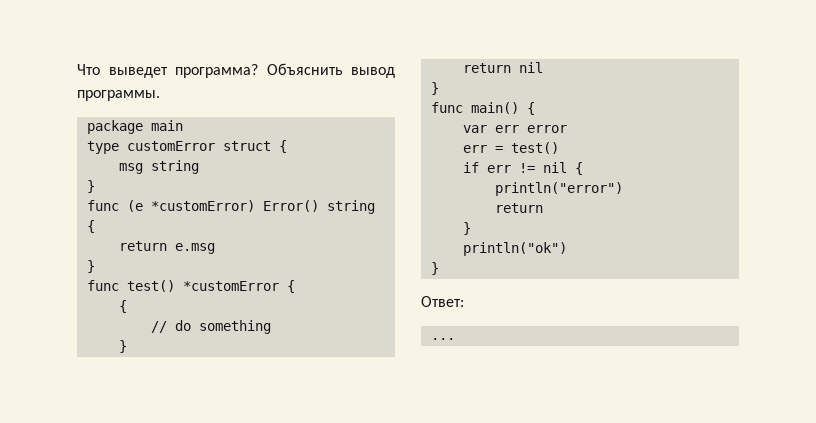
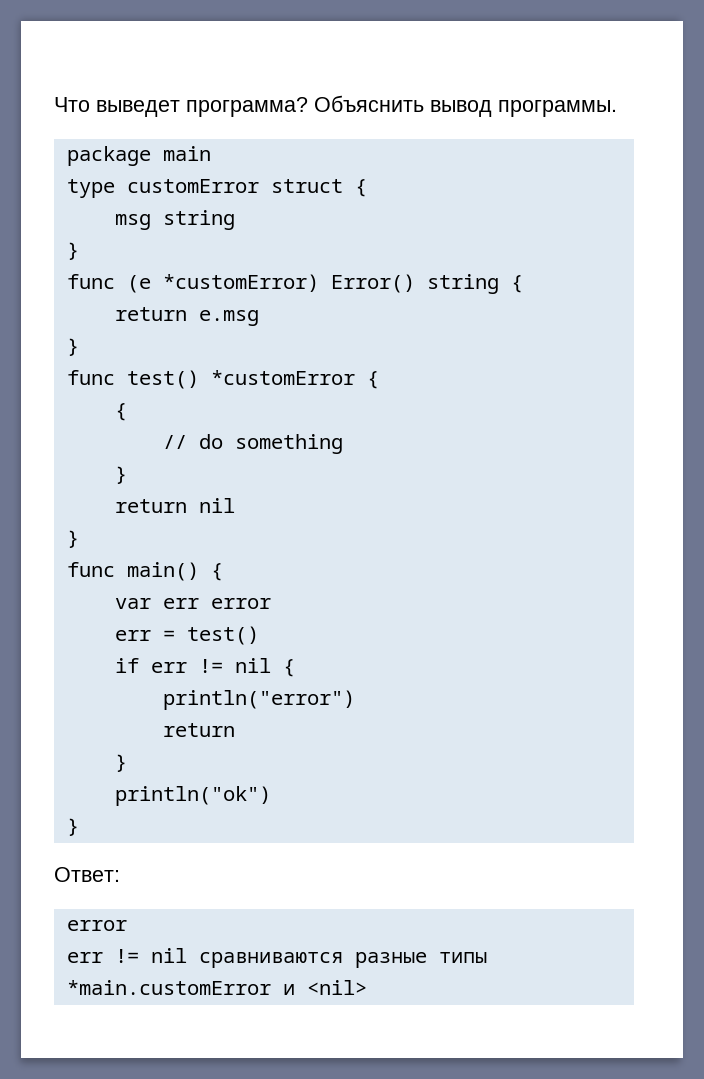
  Ответ:
- ...
+ error
+ err != nil сравниваются разные типы *main.customError и <nil>

